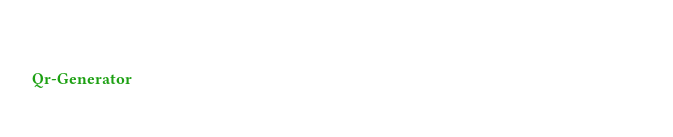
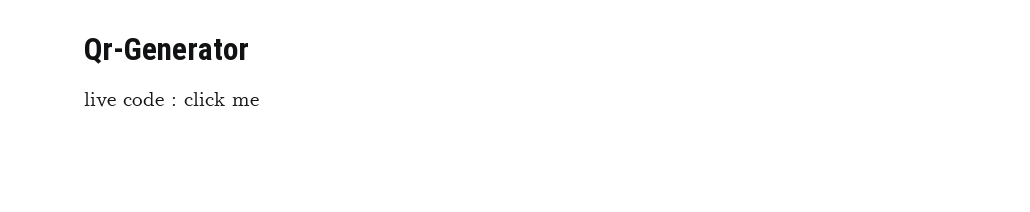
+ live code : click me

